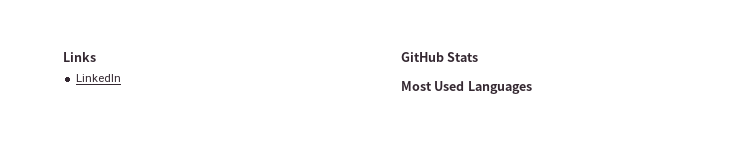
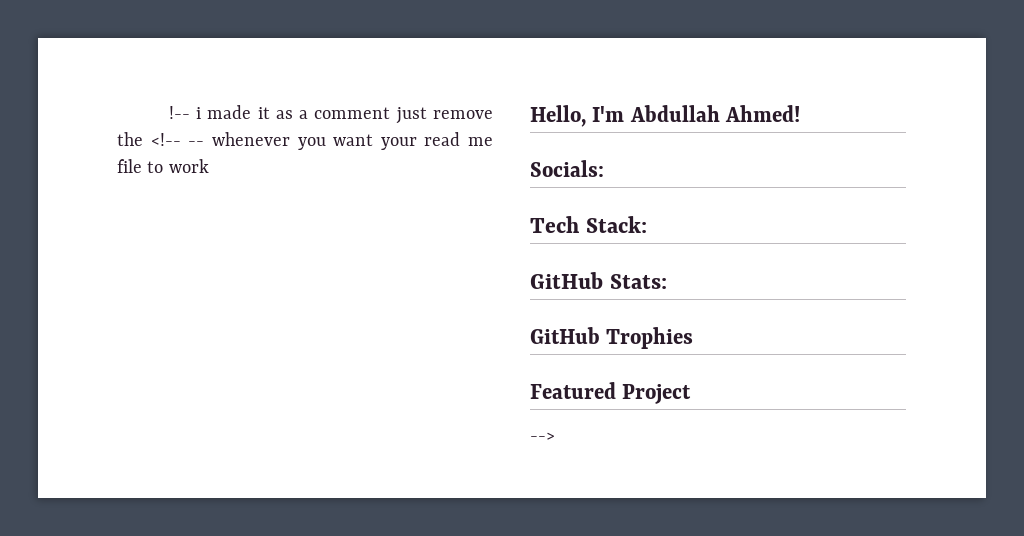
- Links
- LinkedIn
- GitHub Stats
- Most Used Languages
+ !-- i made it as a comment just remove the <!-- -- whenever you want your read me file to work
+ Hello, I'm Abdullah Ahmed!
+ Socials:
+ Tech Stack:
+ GitHub Stats:
+ GitHub Trophies
+ Featured Project
+ -->

